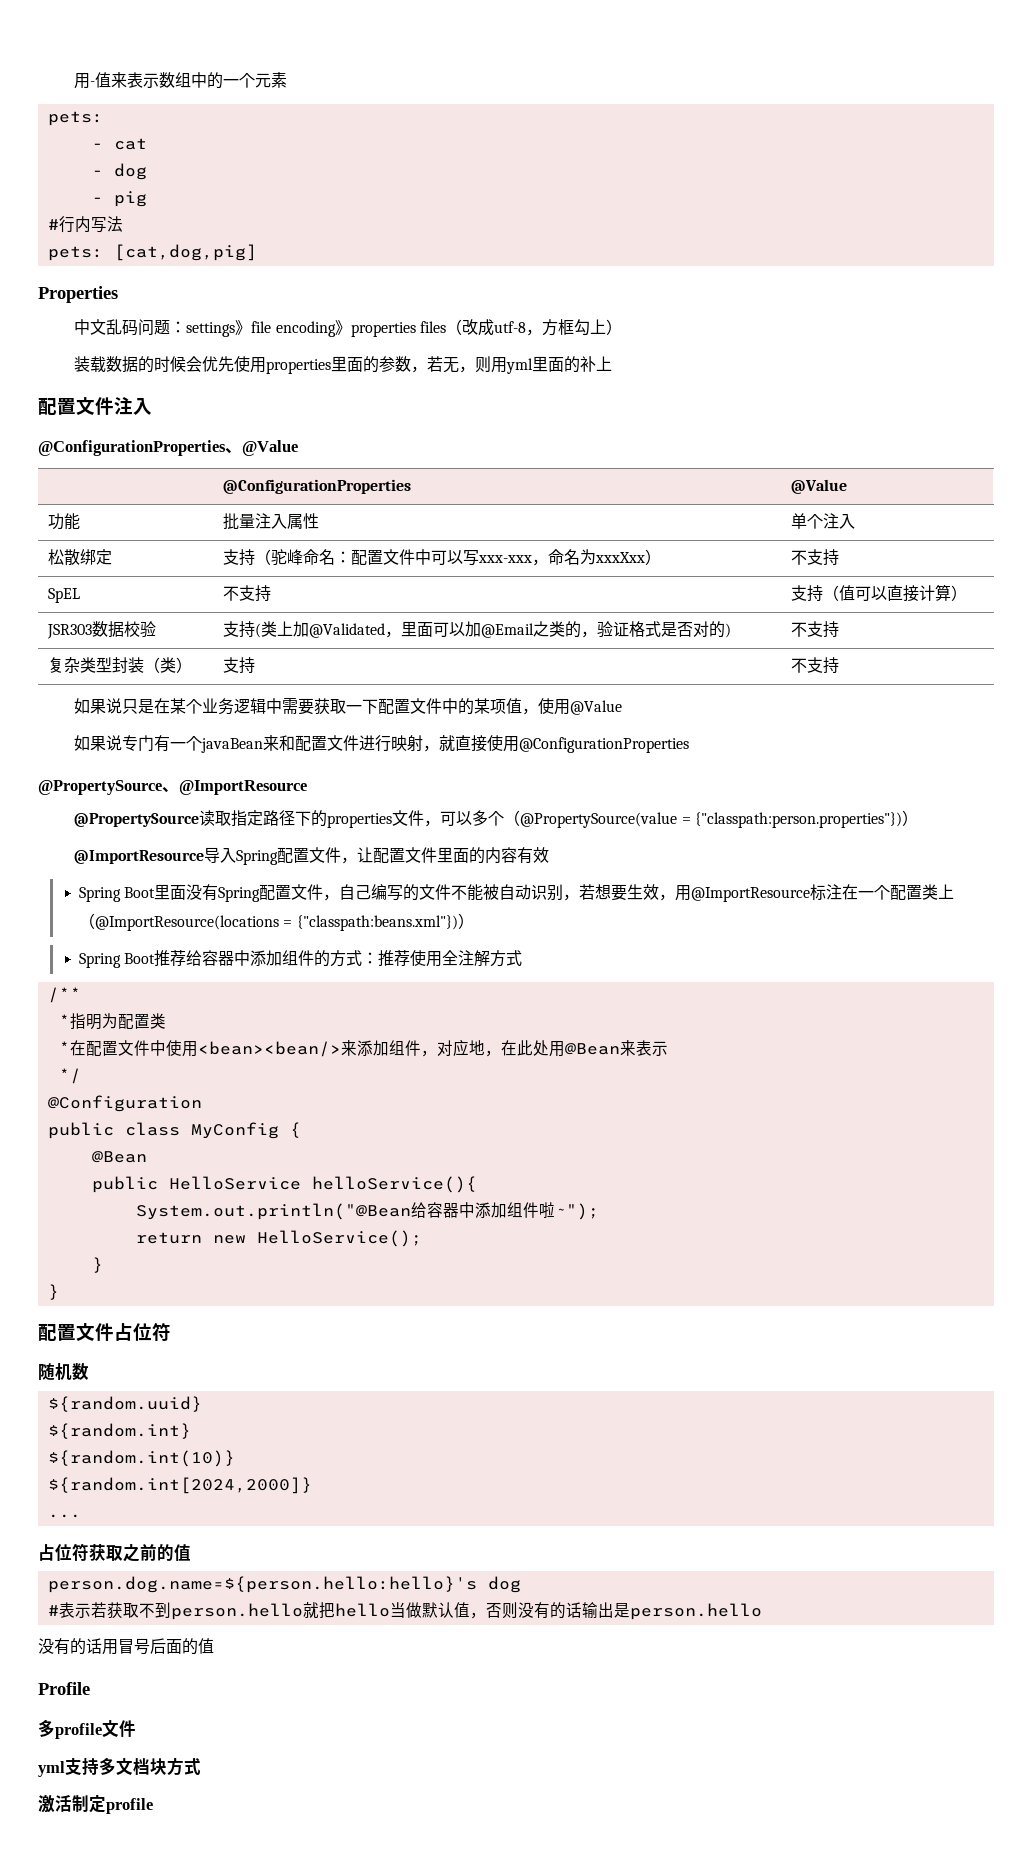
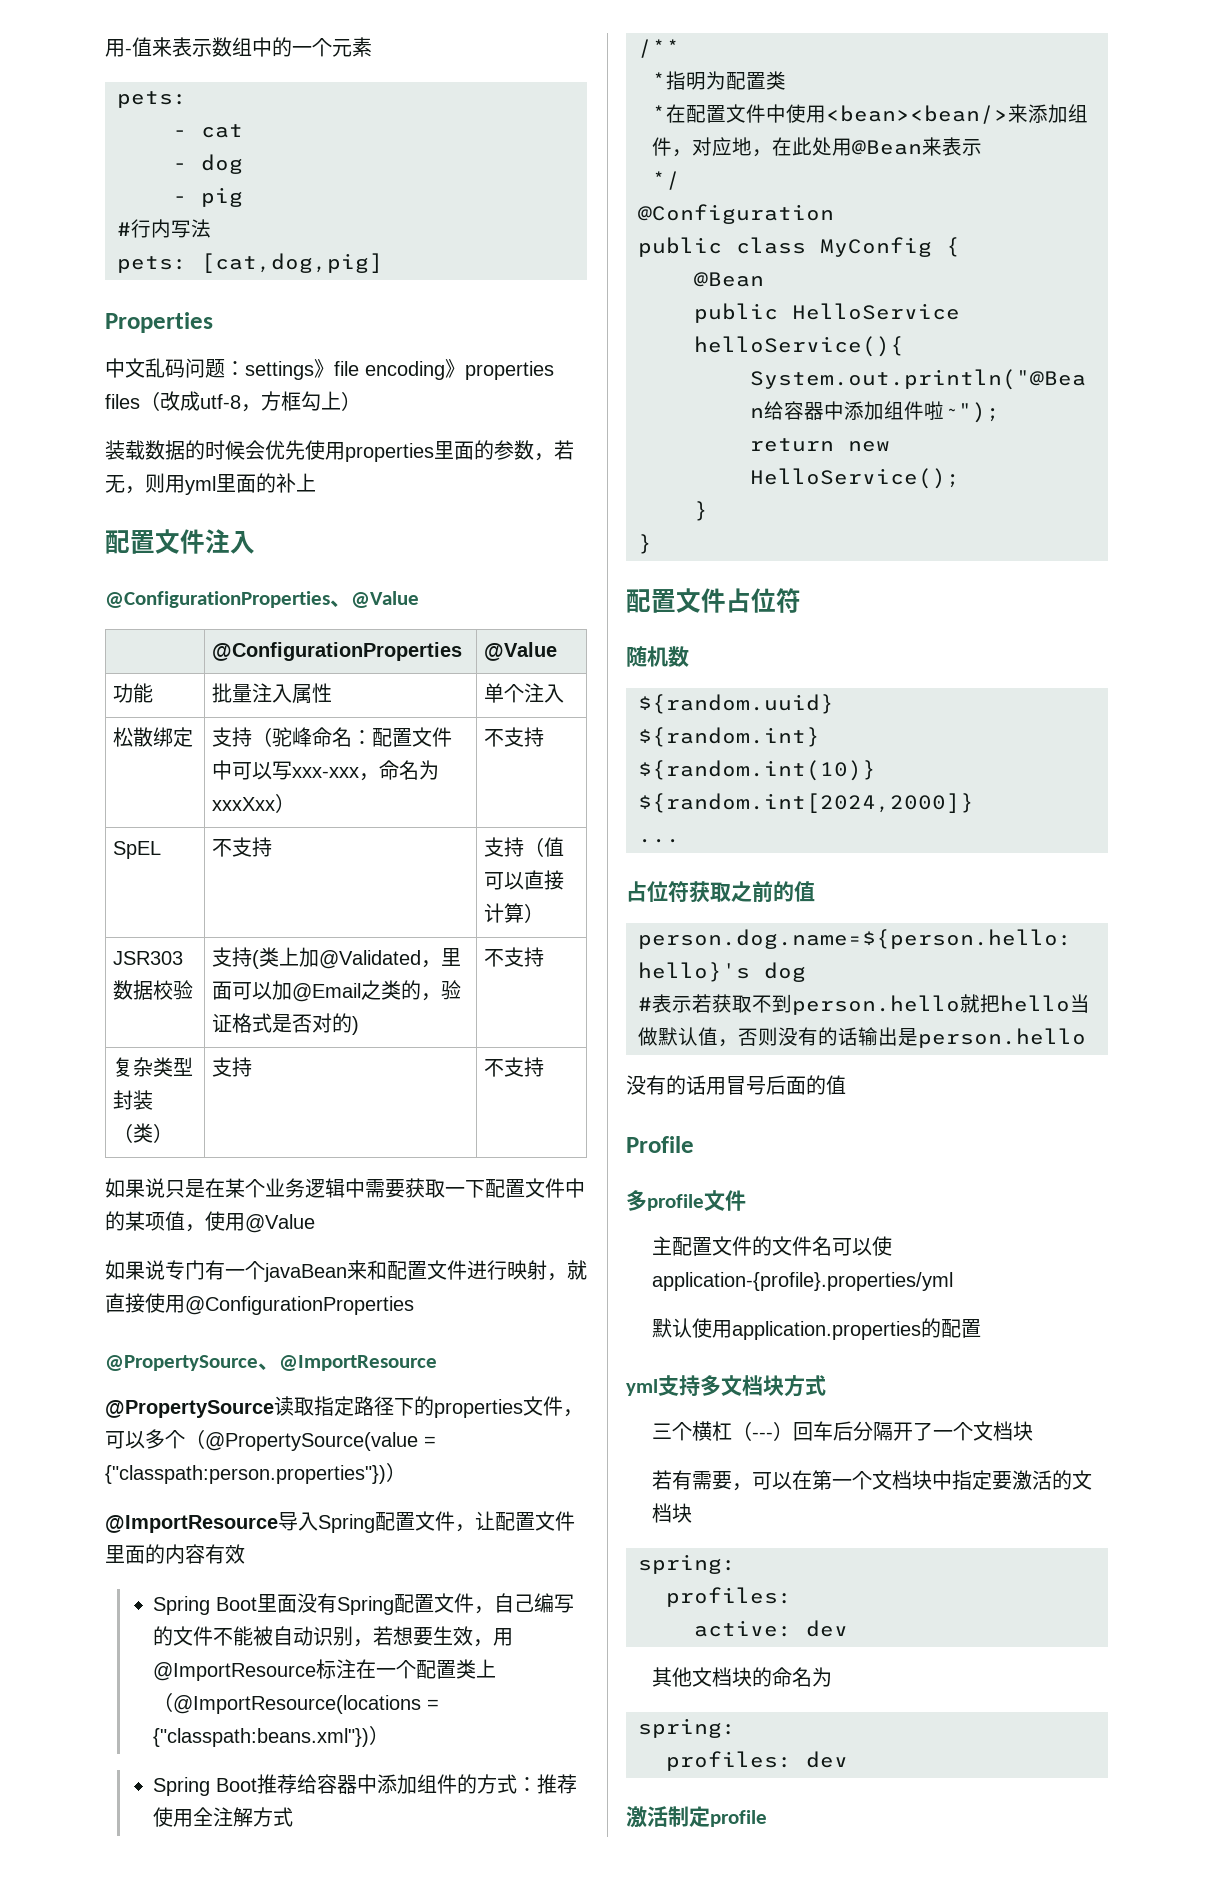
+ 主配置文件的文件名可以使application-{profile}.properties/yml
+ 默认使用application.properties的配置
+ 三个横杠（---）回车后分隔开了一个文档块
+ 若有需要，可以在第一个文档块中指定要激活的文档块
+ spring:
+ profiles:
+ active: dev
+ 其他文档块的命名为
+ spring:
+ profiles: dev

